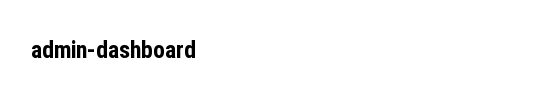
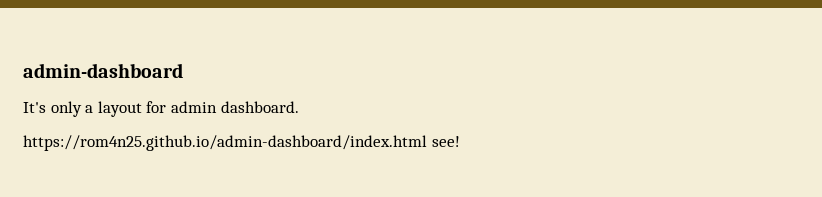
+ It's only a layout for admin dashboard.
+ https://rom4n25.github.io/admin-dashboard/index.html see!

